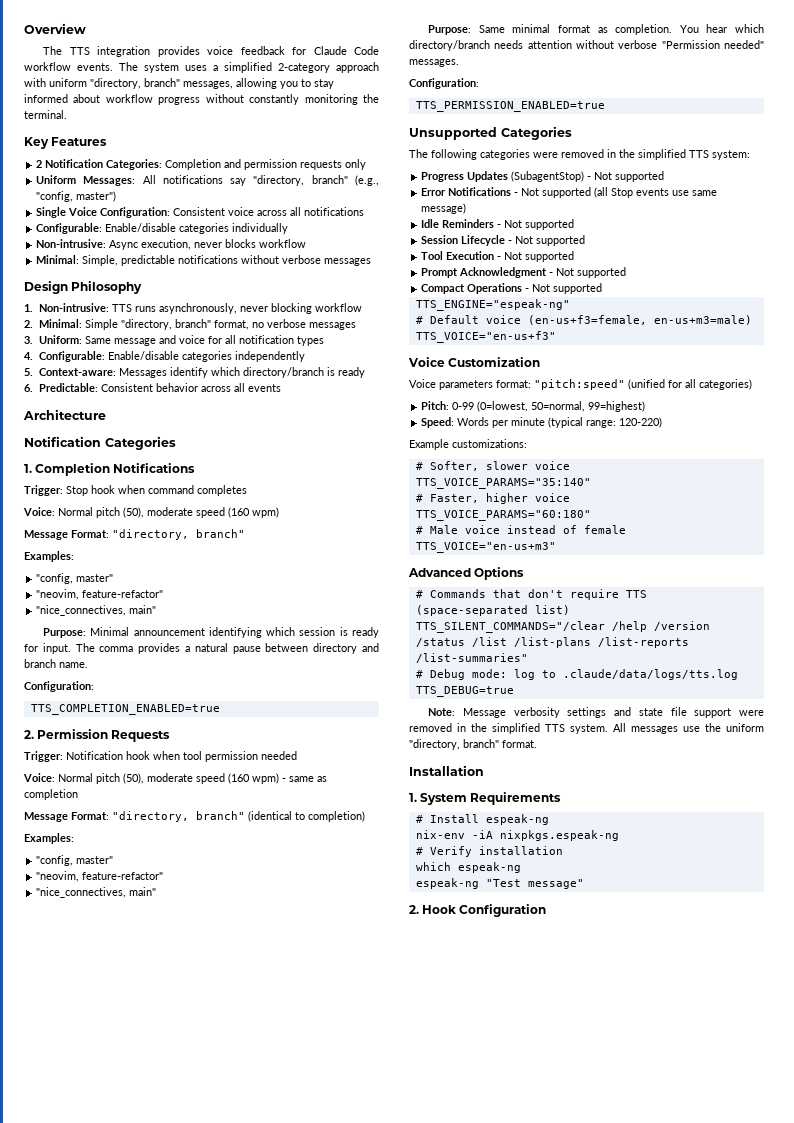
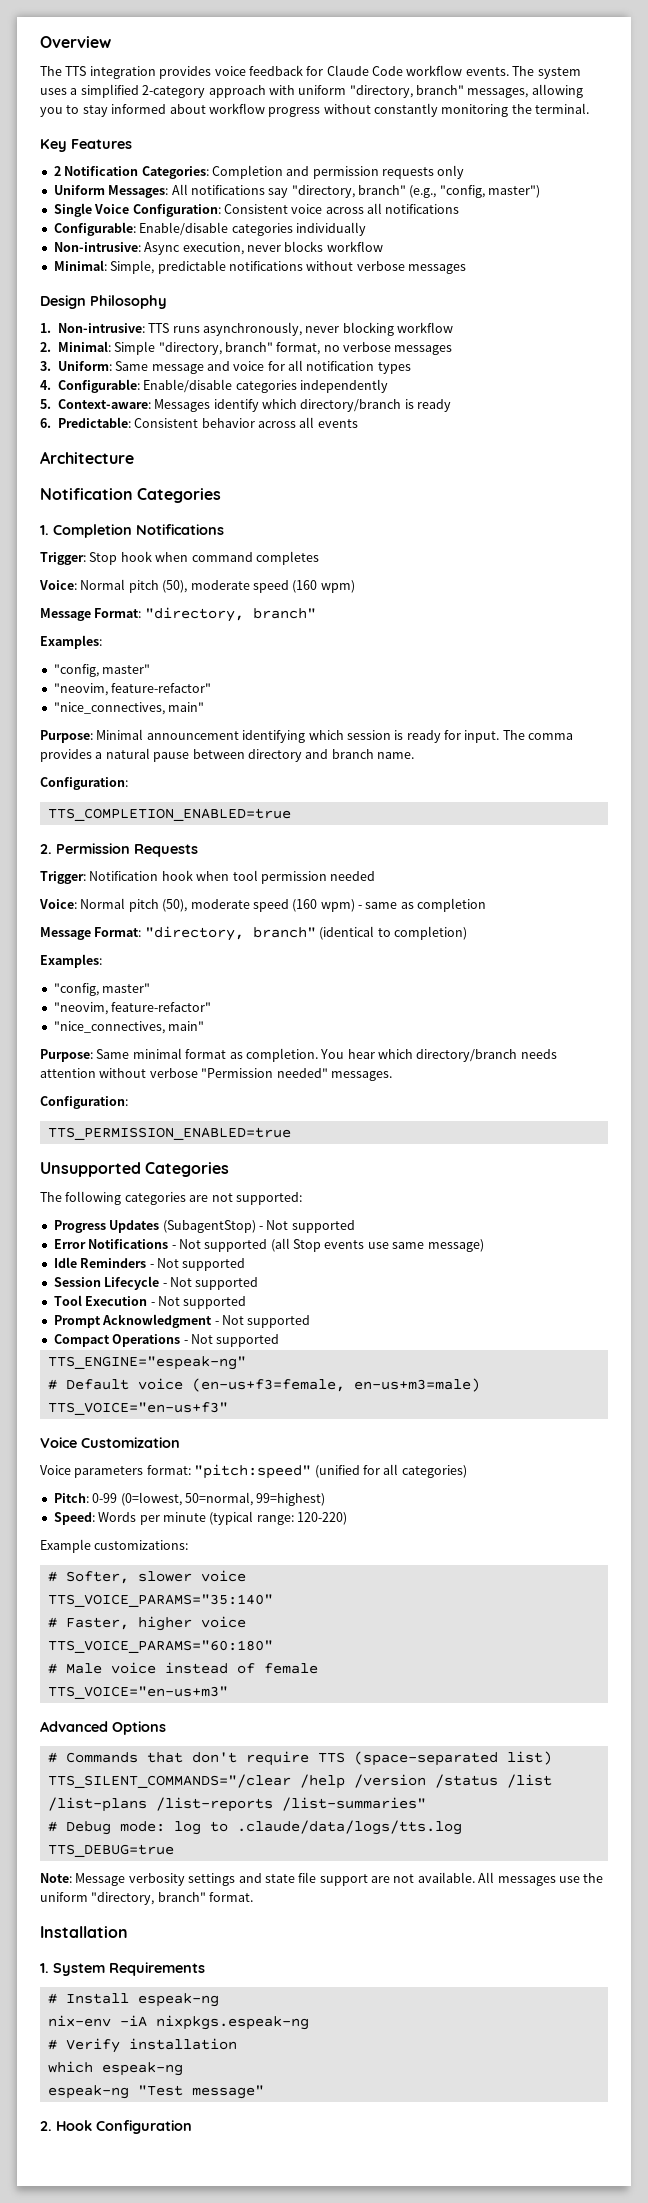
- The following categories were removed in the simplified TTS system:
+ The following categories are not supported:
- Note: Message verbosity settings and state file support were removed in the simplified TTS system.
+ Note: Message verbosity settings and state file support are not available.

